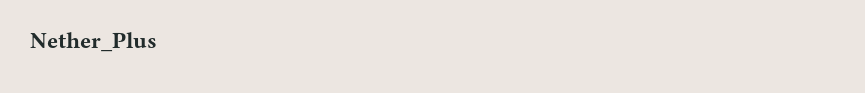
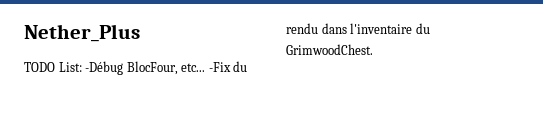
+ TODO List: -Débug BlocFour, etc... -Fix du rendu dans l'inventaire du GrimwoodChest.

